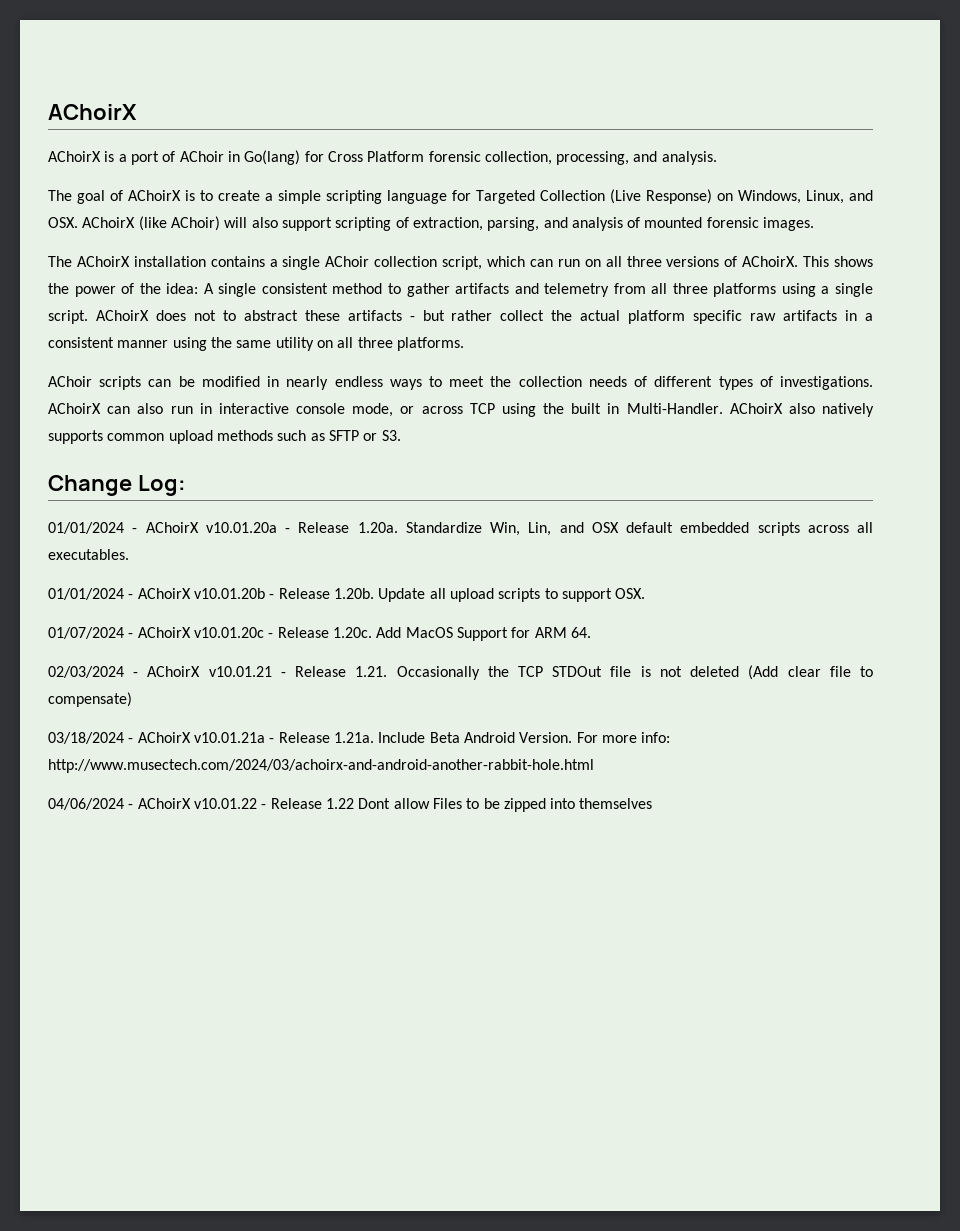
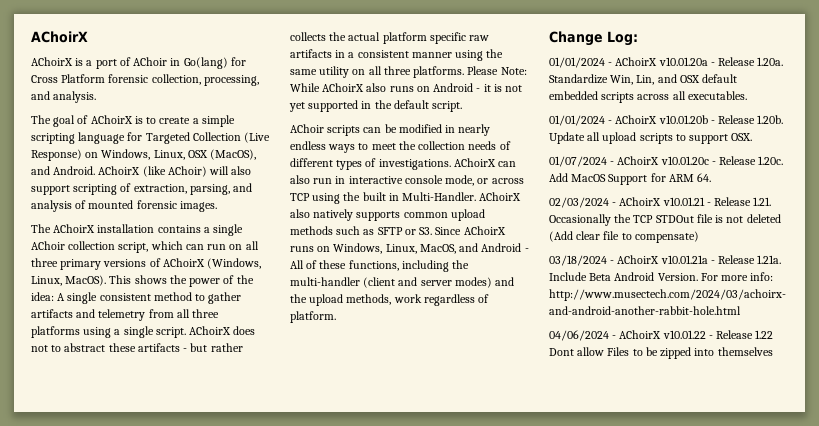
- The goal of AChoirX is to create a simple scripting language for Targeted Collection (Live Response) on Windows, Linux, and OSX. AChoirX (like AChoir) will also support scripting of extraction, parsing, and analysis of mounted forensic images.
+ The goal of AChoirX is to create a simple scripting language for Targeted Collection (Live Response) on Windows, Linux, OSX (MacOS), and Android. AChoirX (like AChoir) will also support scripting of extraction, parsing, and analysis of mounted forensic images.
- The AChoirX installation contains a single AChoir collection script, which can run on all three versions of AChoirX.
+ The AChoirX installation contains a single AChoir collection script, which can run on all three primary versions of AChoirX (Windows, Linux, MacOS).
- AChoirX does not to abstract these artifacts - but rather collect the actual platform specific raw artifacts in a consistent manner using the same utility on all three platforms.
+ AChoirX does not to abstract these artifacts - but rather collects the actual platform specific raw artifacts in a consistent manner using the same utility on all three platforms. Please Note: While AChoirX also runs on Android - it is not yet supported in the default script.
- AChoirX also natively supports common upload methods such as SFTP or S3.
+ AChoirX also natively supports common upload methods such as SFTP or S3. Since AChoirX runs on Windows, Linux, MacOS, and Android - All of these functions, including the multi-handler (client and server modes) and the upload methods, work regardless of platform.

